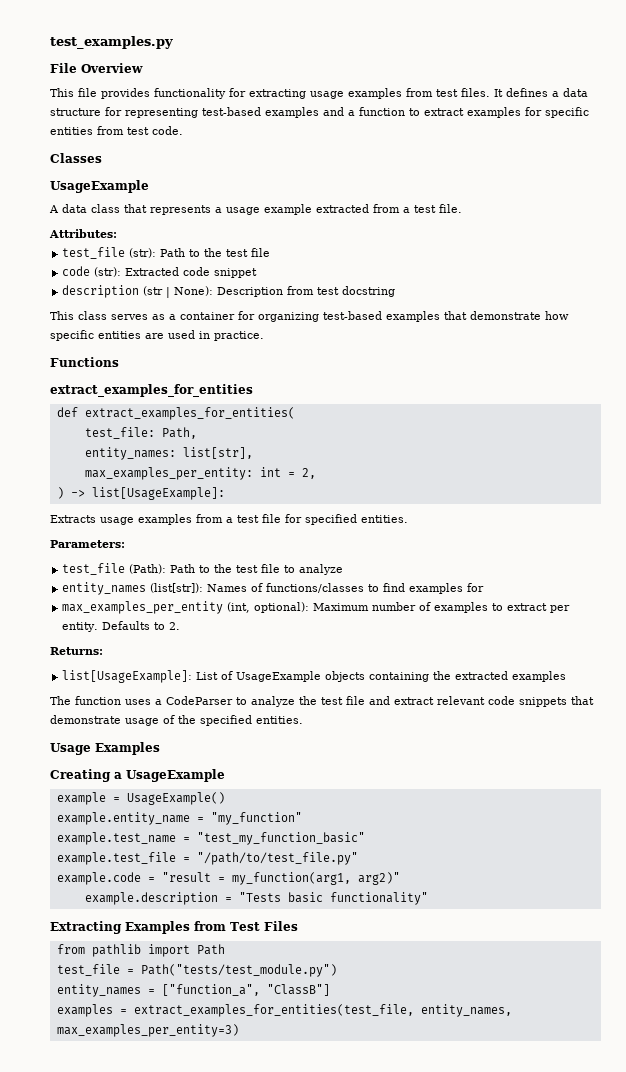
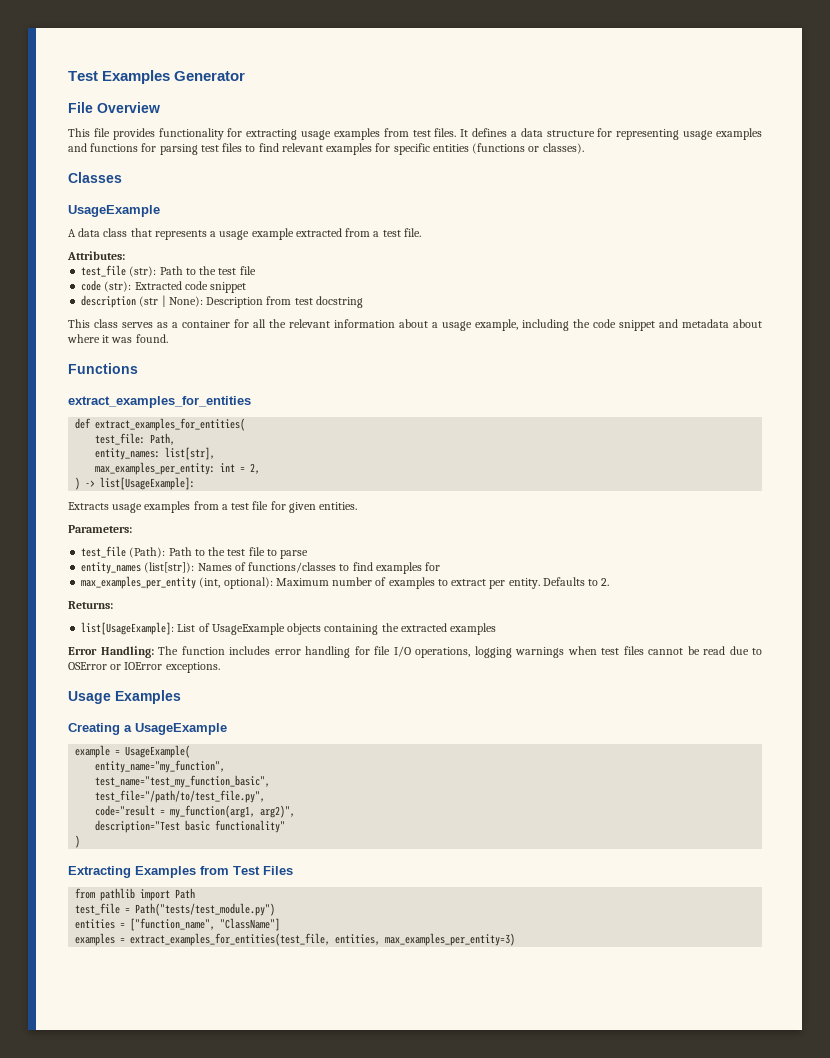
- test_examples.py
+ Test Examples Generator
- It defines a data structure for representing test-based examples and a function to extract examples for specific entities from test code.
+ It defines a data structure for representing usage examples and functions for parsing test files to find relevant examples for specific entities (functions or classes).
- This class serves as a container for organizing test-based examples that demonstrate how specific entities are used in practice.
+ This class serves as a container for all the relevant information about a usage example, including the code snippet and metadata about where it was found.
- Extracts usage examples from a test file for specified entities.
+ Extracts usage examples from a test file for given entities.
- test_file (Path): Path to the test file to analyze
+ test_file (Path): Path to the test file to parse
- The function uses a CodeParser to analyze the test file and extract relevant code snippets that demonstrate usage of the specified entities.
+ Error Handling: The function includes error handling for file I/O operations, logging warnings when test files cannot be read due to OSError or IOError exceptions.
- example = UsageExample()
- example.entity_name = "my_function"
- example.test_name = "test_my_function_basic"
- example.test_file = "/path/to/test_file.py"
- example.code = "result = my_function(arg1, arg2)"
- example.description = "Tests basic functionality"
+ example = UsageExample(
+ entity_name="my_function",
+ test_name="test_my_function_basic",
+ test_file="/path/to/test_file.py",
+ code="result = my_function(arg1, arg2)",
+ description="Test basic functionality"
+ )
- entity_names = ["function_a", "ClassB"]
+ entities = ["function_name", "ClassName"]
- examples = extract_examples_for_entities(test_file, entity_names, max_examples_per_entity=3)
+ examples = extract_examples_for_entities(test_file, entities, max_examples_per_entity=3)

